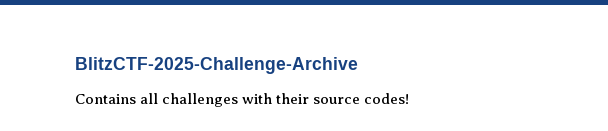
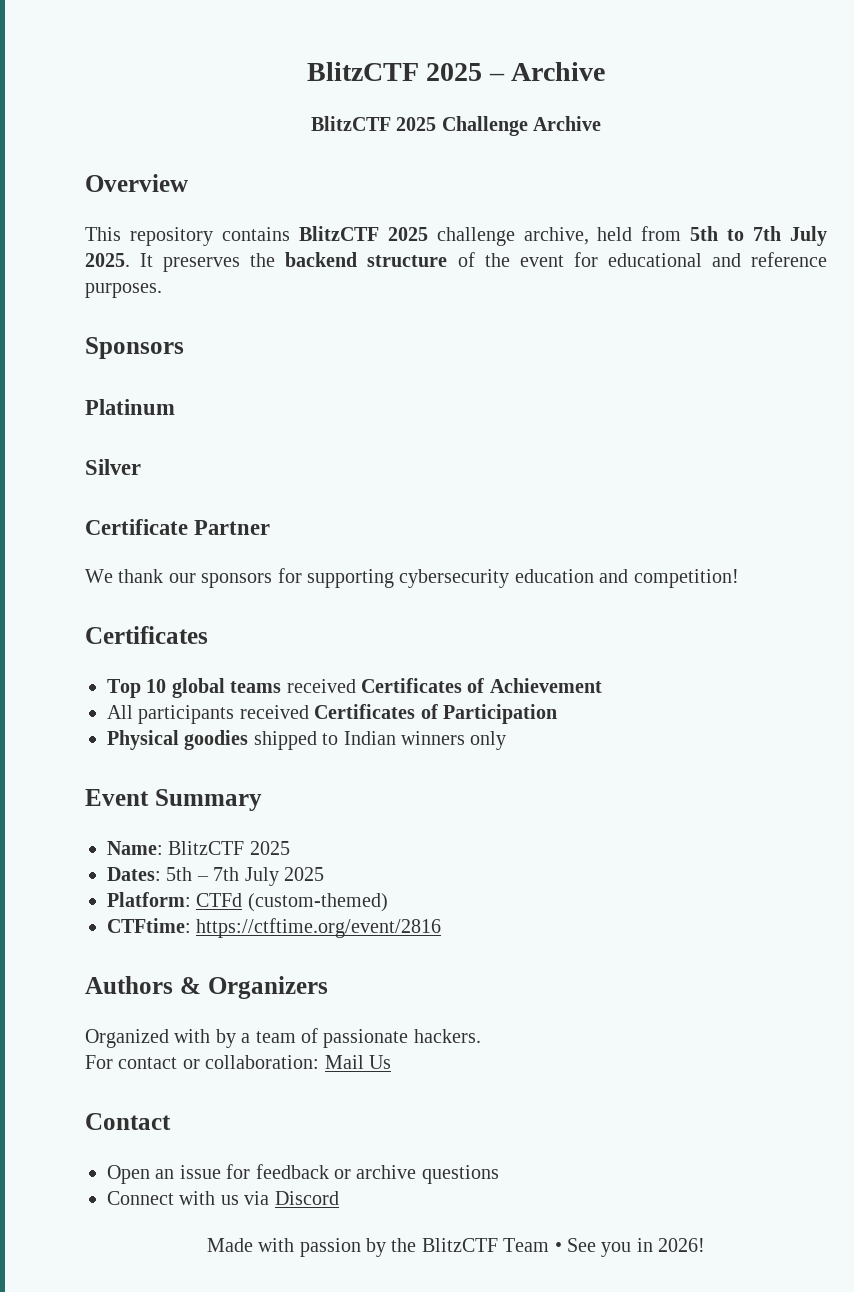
- BlitzCTF-2025-Challenge-Archive
- Contains all challenges with their source codes!
+ BlitzCTF 2025 – Archive
+ BlitzCTF 2025 Challenge Archive
+ Overview
+ This repository contains BlitzCTF 2025 challenge archive, held from 5th to 7th July 2025. It preserves the backend structure of the event for educational and reference purposes.
+ Sponsors
+ Platinum
+ Silver
+ Certificate Partner
+ We thank our sponsors for supporting cybersecurity education and competition!
+ Certificates
+ Top 10 global teams received Certificates of Achievement
+ All participants received Certificates of Participation
+ Physical goodies shipped to Indian winners only
+ Event Summary
+ Name: BlitzCTF 2025
+ Dates: 5th – 7th July 2025
+ Platform: CTFd (custom-themed)
+ CTFtime: https://ctftime.org/event/2816
+ Authors & Organizers
+ Organized with by a team of passionate hackers.
+ For contact or collaboration: Mail Us
+ Contact
+ Open an issue for feedback or archive questions
+ Connect with us via Discord
+ Made with passion by the BlitzCTF Team • See you in 2026!

